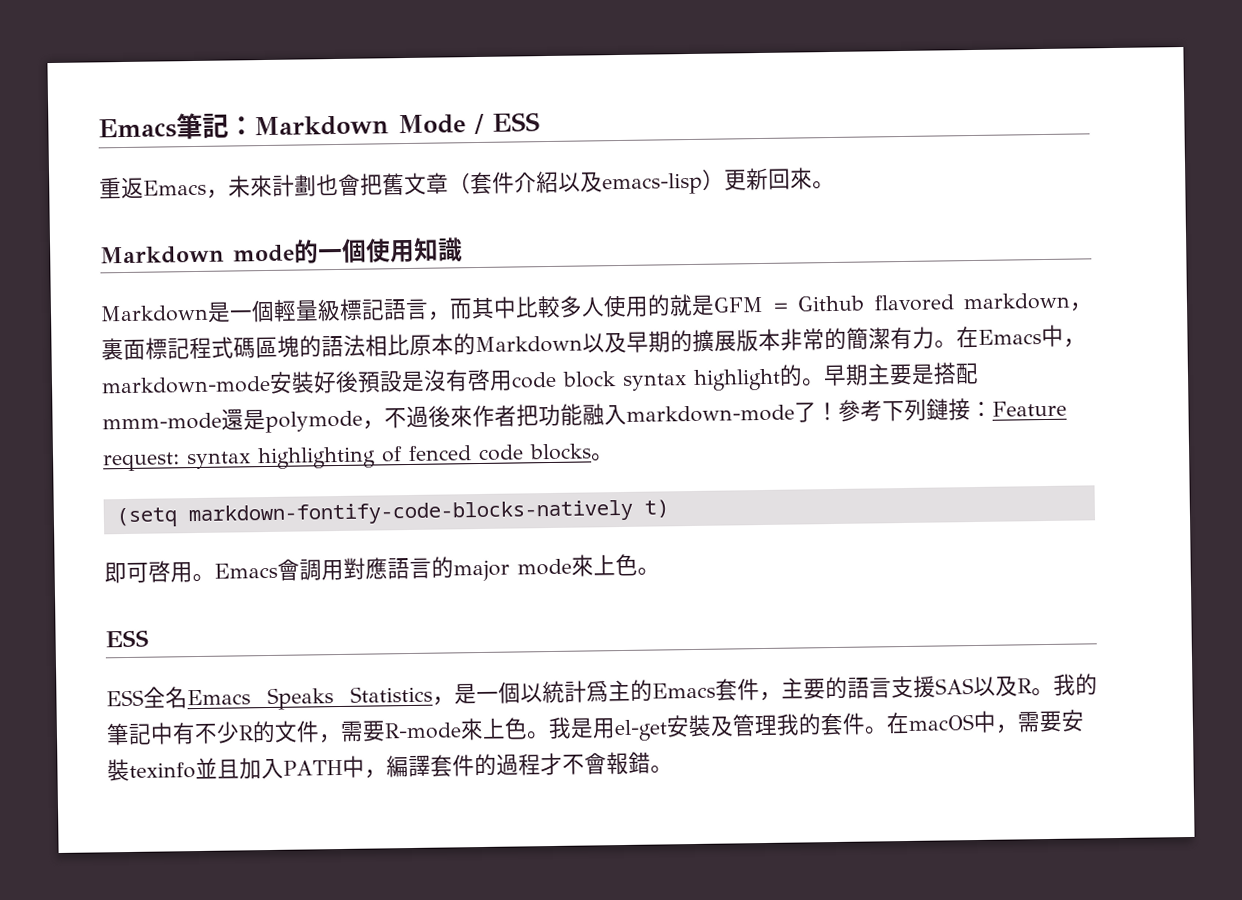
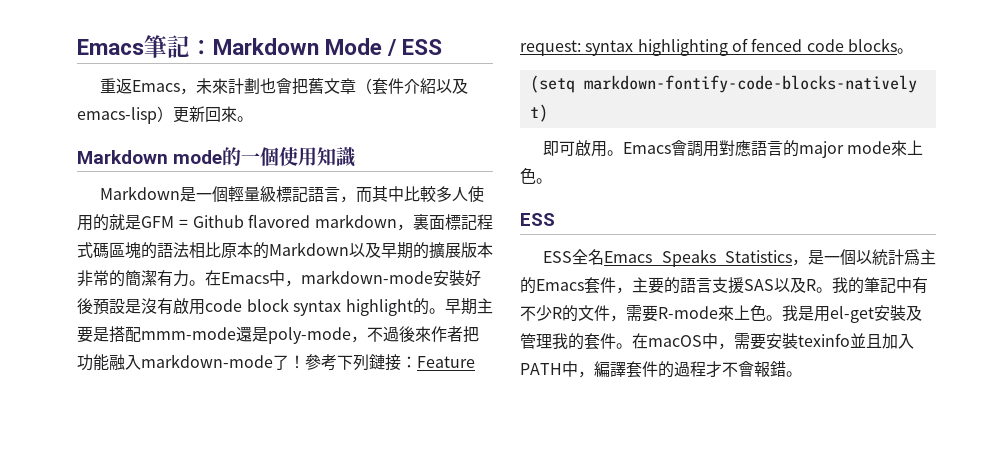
- 在Emacs中，markdown-mode安裝好後預設是沒有啓用code block syntax highlight的。
+ 在Emacs中，markdown-mode安裝好後預設是沒有啟用code block syntax highlight的。
- 早期主要是搭配mmm-mode還是polymode，不過後來作者把功能融入markdown-mode了！
+ 早期主要是搭配mmm-mode還是poly-mode，不過後來作者把功能融入markdown-mode了！
- 即可啓用。
+ 即可啟用。

